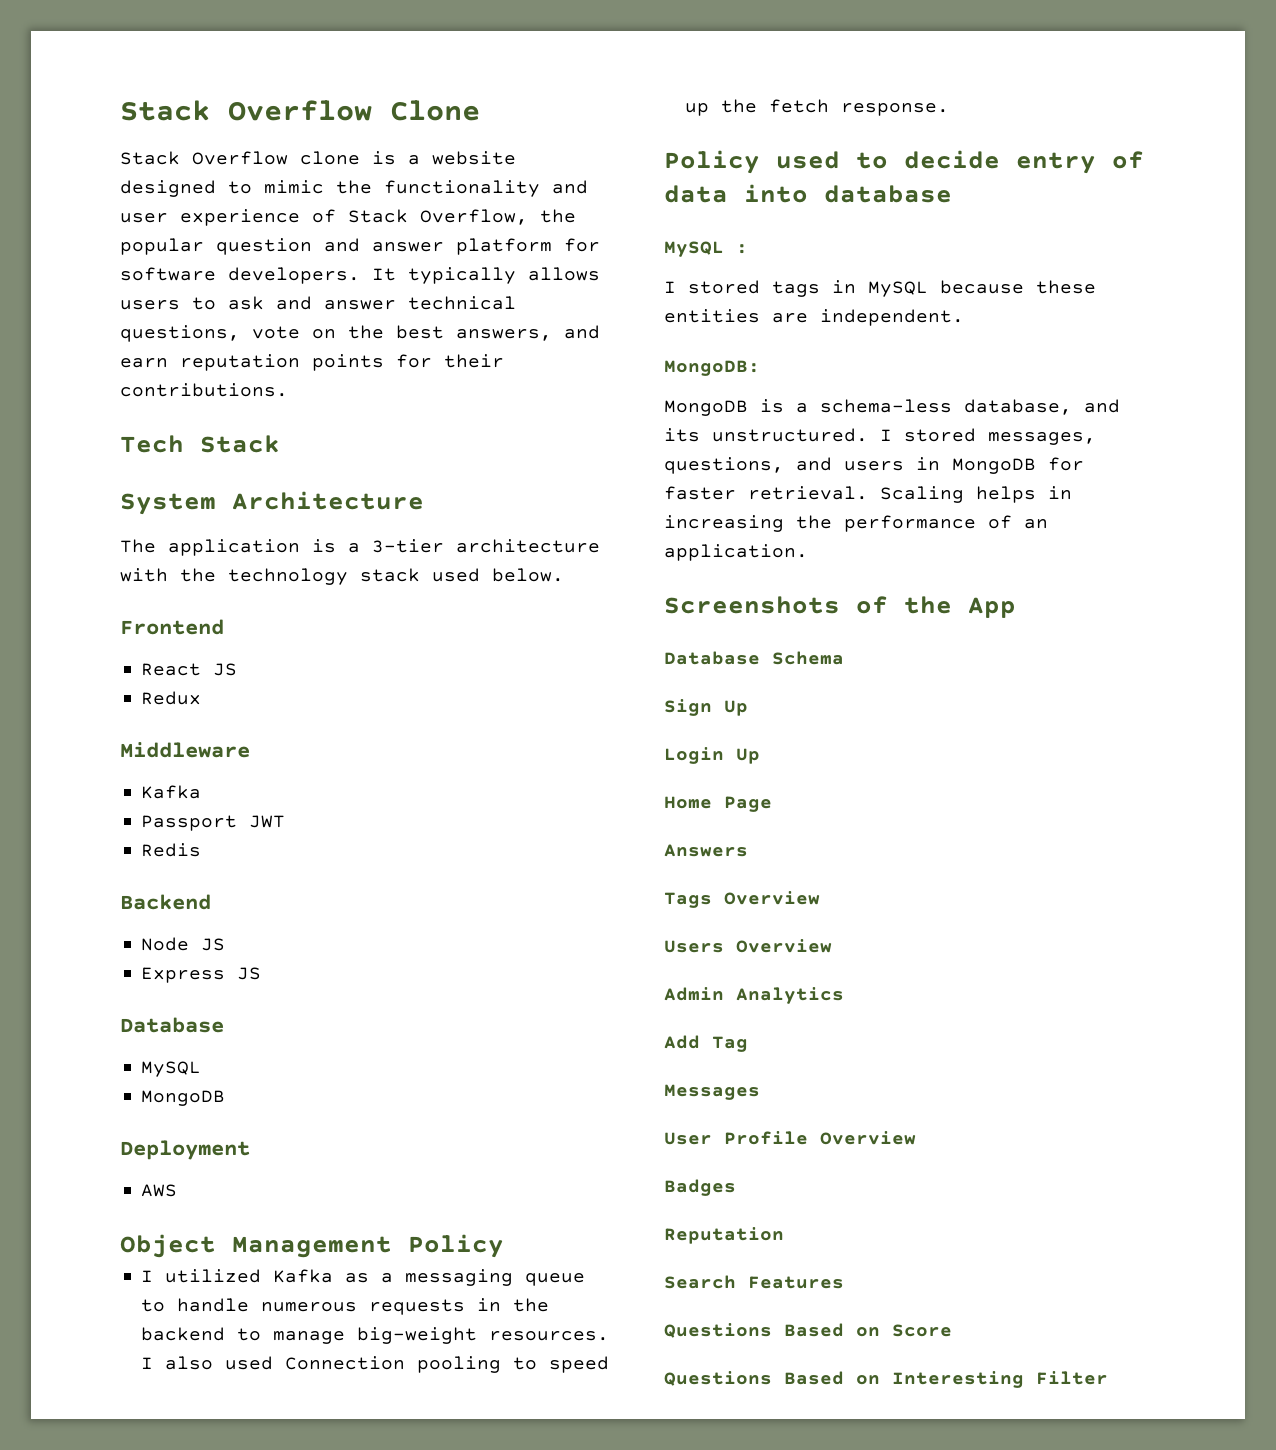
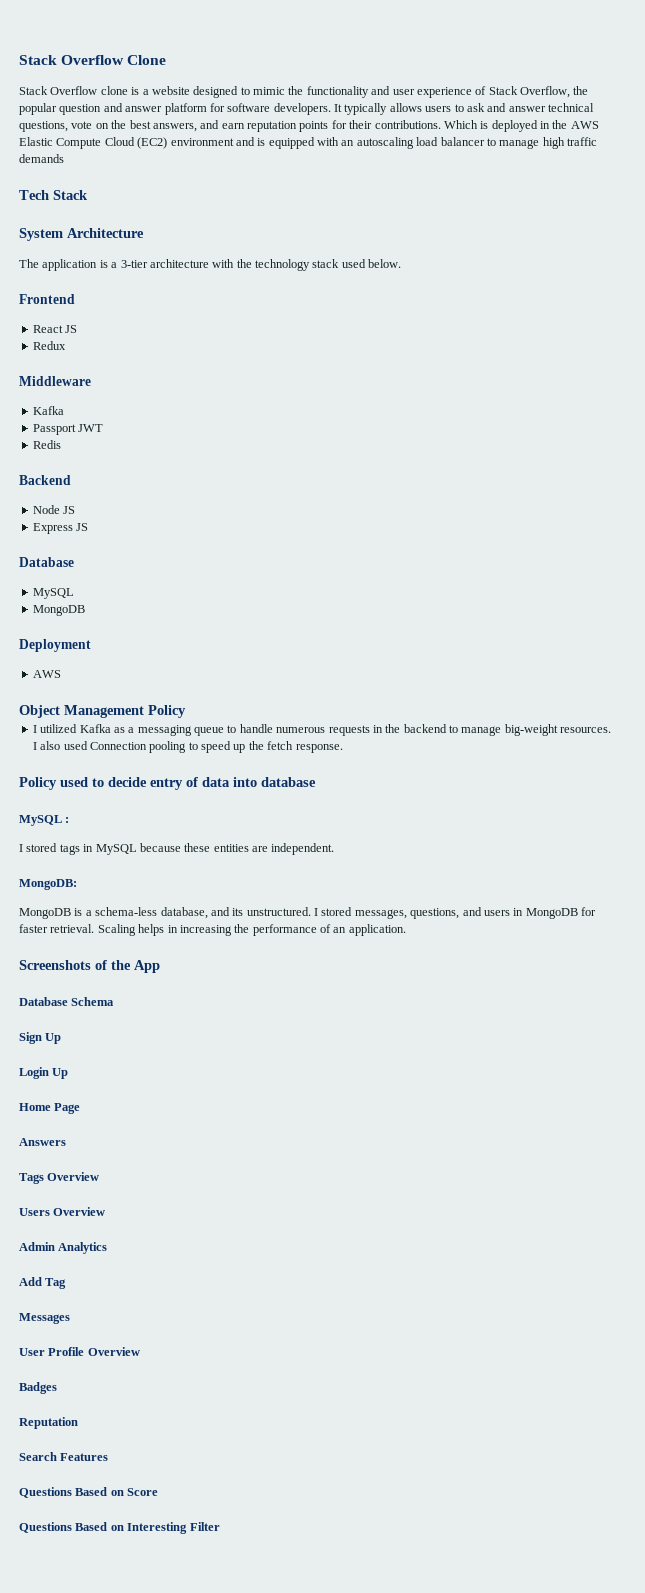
+ Which is deployed in the AWS Elastic Compute Cloud (EC2) environment and is equipped with an autoscaling load balancer to manage high traffic demands

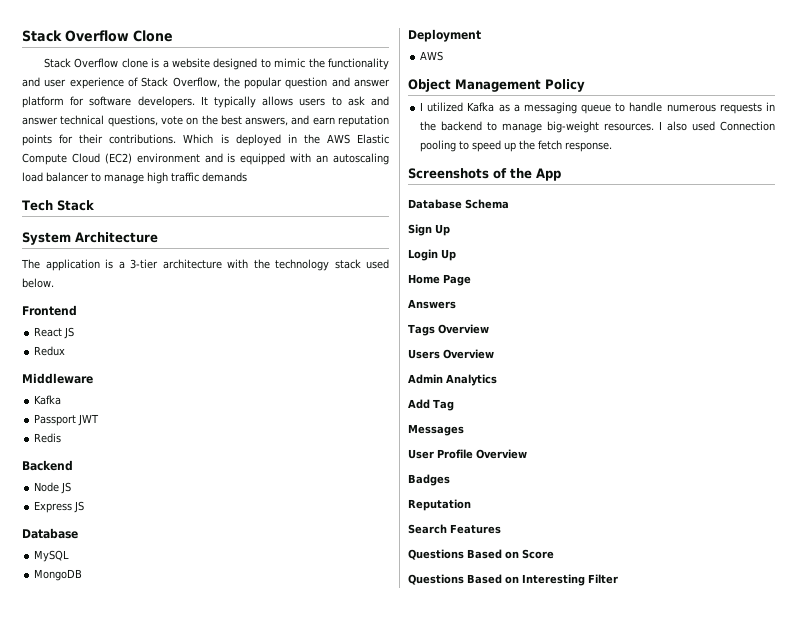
- Policy used to decide entry of data into database
- MySQL :
- I stored tags in MySQL because these entities are independent.
- MongoDB:
- MongoDB is a schema-less database, and its unstructured. I stored messages, questions, and users in MongoDB for faster retrieval. Scaling helps in increasing the performance of an application.

